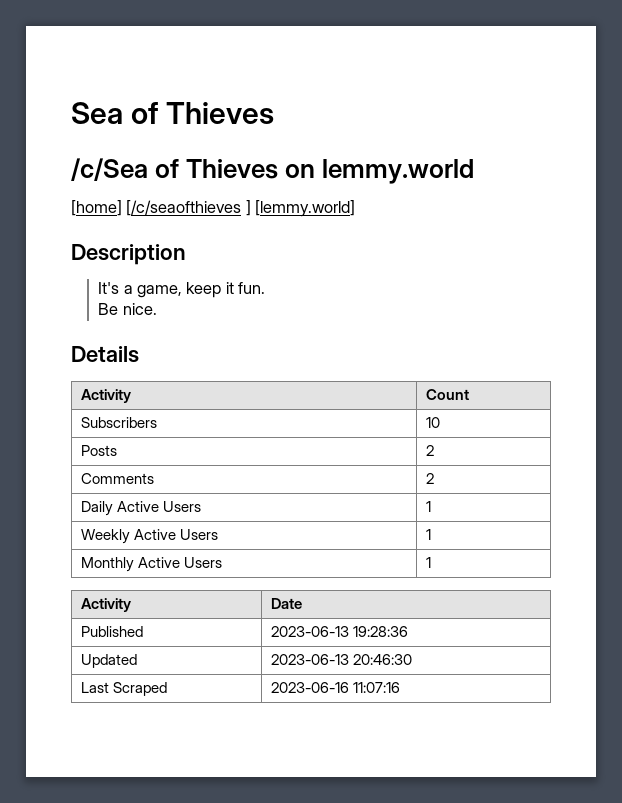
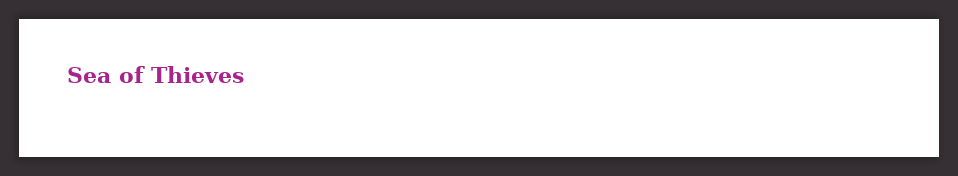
- /c/Sea of Thieves on lemmy.world
- [home] [/c/seaofthieves ] [lemmy.world]
- Description
- It's a game, keep it fun.
- Be nice.
- Details
- Activity | Count
- Subscribers | 10
- Posts | 2
- Comments | 2
- Daily Active Users | 1
- Weekly Active Users | 1
- Monthly Active Users | 1
- Activity | Date
- Published | 2023-06-13 19:28:36
- Updated | 2023-06-13 20:46:30
- Last Scraped | 2023-06-16 11:07:16

